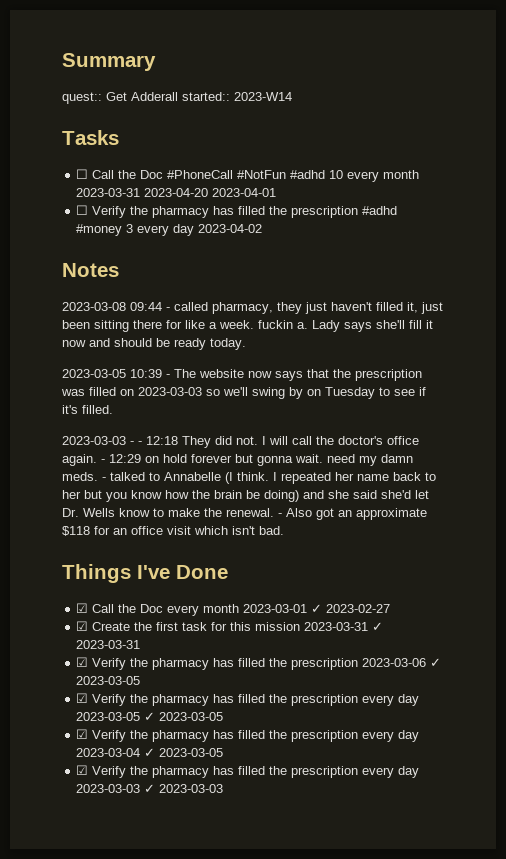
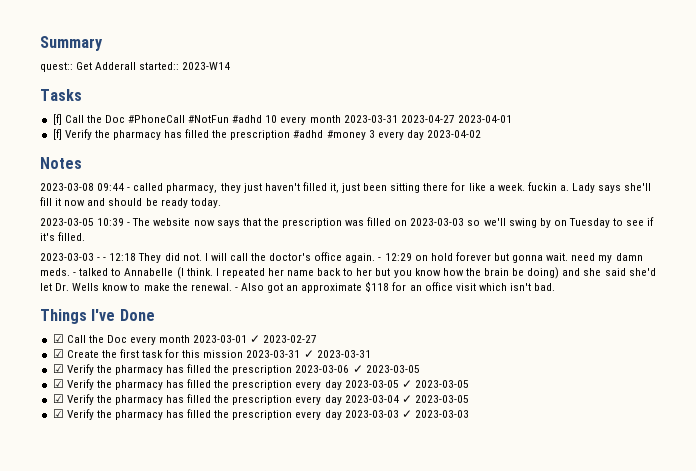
- ☐ Call the Doc #PhoneCall #NotFun #adhd 10 every month 2023-03-31 2023-04-20 2023-04-01
+ [f] Call the Doc #PhoneCall #NotFun #adhd 10 every month 2023-03-31 2023-04-27 2023-04-01
- ☐ Verify the pharmacy has filled the prescription #adhd #money 3 every day 2023-04-02
+ [f] Verify the pharmacy has filled the prescription #adhd #money 3 every day 2023-04-02

